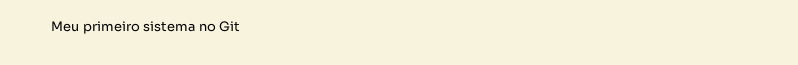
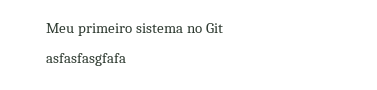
+ asfasfasgfafa

